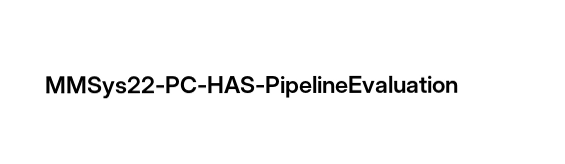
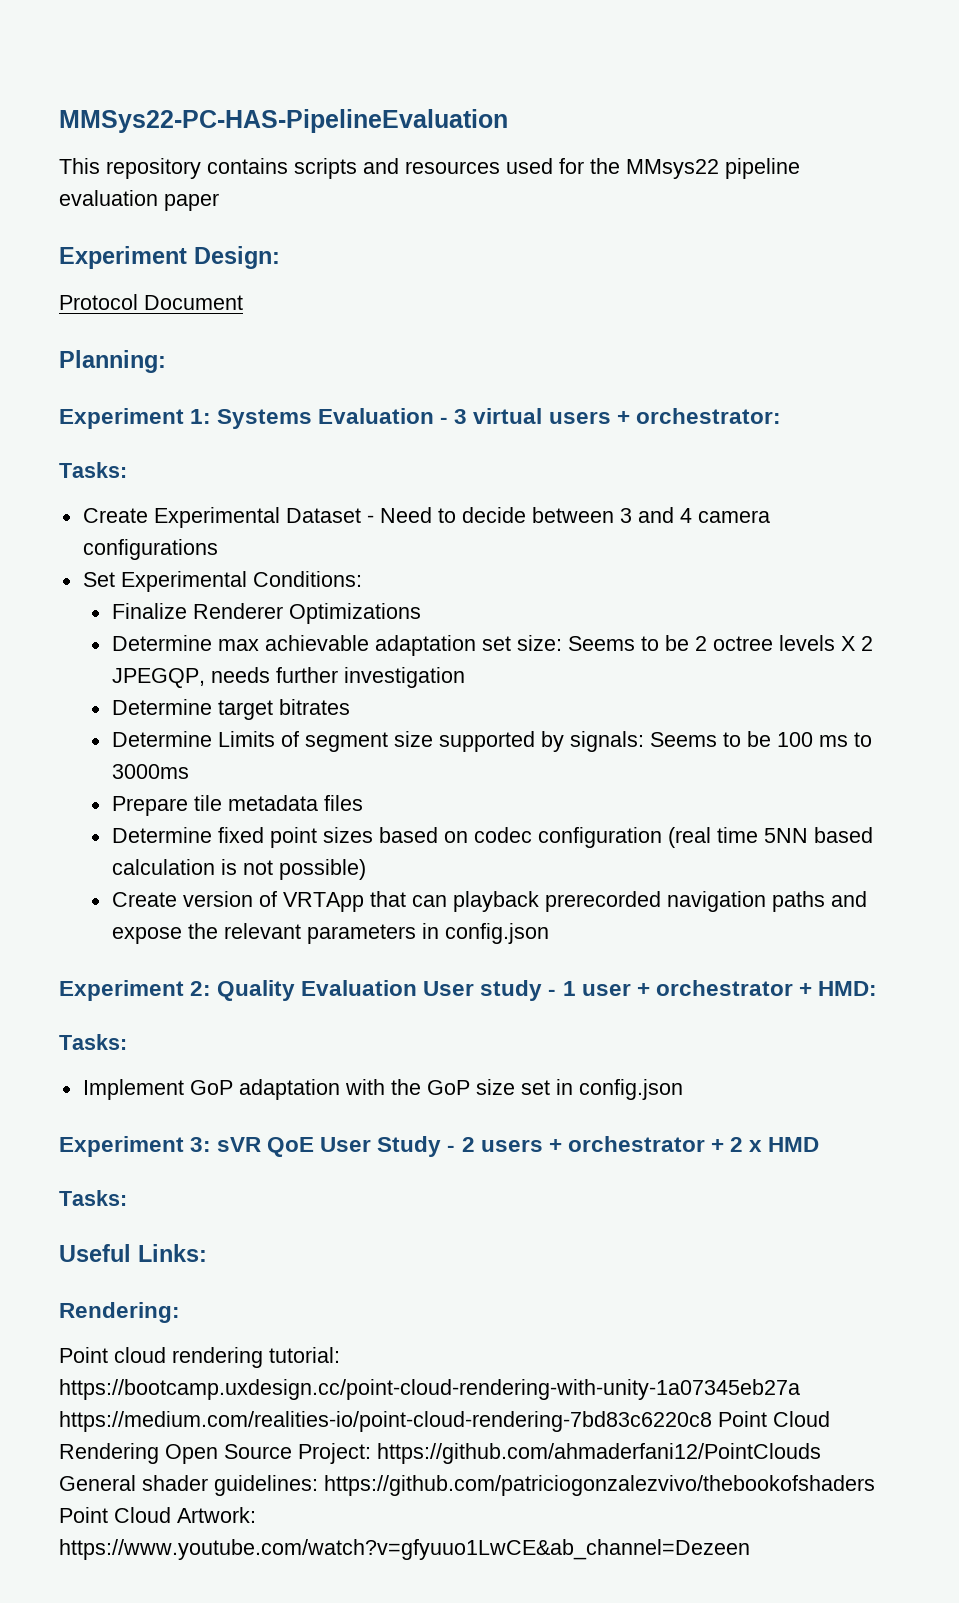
+ This repository contains scripts and resources used for the MMsys22 pipeline evaluation paper
+ Experiment Design:
+ Protocol Document
+ Planning:
+ Experiment 1: Systems Evaluation - 3 virtual users + orchestrator:
+ Tasks:
+ Create Experimental Dataset - Need to decide between 3 and 4 camera configurations
+ Set Experimental Conditions:
+ Finalize Renderer Optimizations
+ Determine max achievable adaptation set size: Seems to be 2 octree levels X 2 JPEGQP, needs further investigation
+ Determine target bitrates
+ Determine Limits of segment size supported by signals: Seems to be 100 ms to 3000ms
+ Prepare tile metadata files
+ Determine fixed point sizes based on codec configuration (real time 5NN based calculation is not possible)
+ Create version of VRTApp that can playback prerecorded navigation paths and expose the relevant parameters in config.json
+ Experiment 2: Quality Evaluation User study - 1 user + orchestrator + HMD:
+ Tasks:
+ Implement GoP adaptation with the GoP size set in config.json
+ Experiment 3: sVR QoE User Study - 2 users + orchestrator + 2 x HMD
+ Tasks:
+ Useful Links:
+ Rendering:
+ Point cloud rendering tutorial: https://bootcamp.uxdesign.cc/point-cloud-rendering-with-unity-1a07345eb27a https://medium.com/realities-io/point-cloud-rendering-7bd83c6220c8 Point Cloud Rendering Open Source Project: https://github.com/ahmaderfani12/PointClouds General shader guidelines: https://github.com/patriciogonzalezvivo/thebookofshaders Point Cloud Artwork: https://www.youtube.com/watch?v=gfyuuo1LwCE&ab_channel=Dezeen

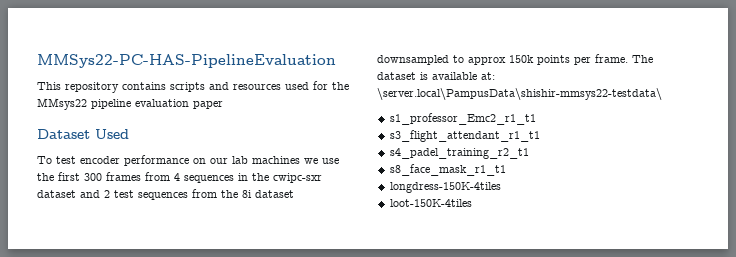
- Experiment Design:
- Protocol Document
- Planning:
- Experiment 1: Systems Evaluation - 3 virtual users + orchestrator:
- Tasks:
- Create Experimental Dataset - Need to decide between 3 and 4 camera configurations
- Set Experimental Conditions:
- Finalize Renderer Optimizations
- Determine max achievable adaptation set size: Seems to be 2 octree levels X 2 JPEGQP, needs further investigation
- Determine target bitrates
- Determine Limits of segment size supported by signals: Seems to be 100 ms to 3000ms
- Prepare tile metadata files
- Determine fixed point sizes based on codec configuration (real time 5NN based calculation is not possible)
- Create version of VRTApp that can playback prerecorded navigation paths and expose the relevant parameters in config.json
- Experiment 2: Quality Evaluation User study - 1 user + orchestrator + HMD:
- Tasks:
- Implement GoP adaptation with the GoP size set in config.json
- Experiment 3: sVR QoE User Study - 2 users + orchestrator + 2 x HMD
- Tasks:
- Useful Links:
- Rendering:
- Point cloud rendering tutorial: https://bootcamp.uxdesign.cc/point-cloud-rendering-with-unity-1a07345eb27a https://medium.com/realities-io/point-cloud-rendering-7bd83c6220c8 Point Cloud Rendering Open Source Project: https://github.com/ahmaderfani12/PointClouds General shader guidelines: https://github.com/patriciogonzalezvivo/thebookofshaders Point Cloud Artwork: https://www.youtube.com/watch?v=gfyuuo1LwCE&ab_channel=Dezeen
+ Dataset Used
+ To test encoder performance on our lab machines we use the first 300 frames from 4 sequences in the cwipc-sxr dataset and 2 test sequences from the 8i dataset downsampled to approx 150k points per frame. The dataset is available at: \server.local\PampusData\shishir-mmsys22-testdata\
+ s1_professor_Emc2_r1_t1
+ s3_flight_attendant_r1_t1
+ s4_padel_training_r2_t1
+ s8_face_mask_r1_t1
+ longdress-150K-4tiles
+ loot-150K-4tiles

